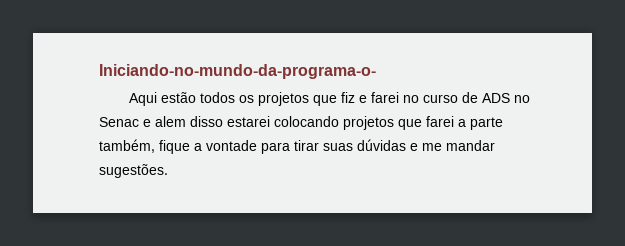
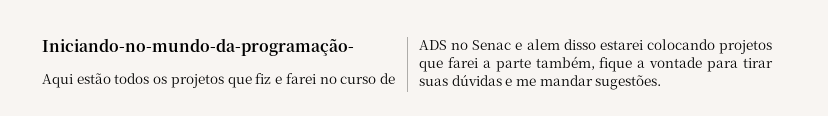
- Iniciando-no-mundo-da-programa-o-
+ Iniciando-no-mundo-da-programação-

